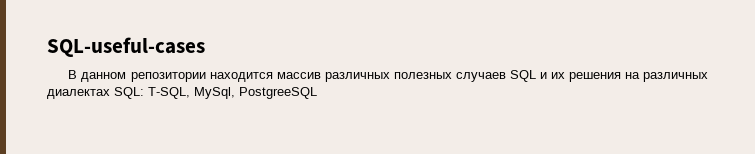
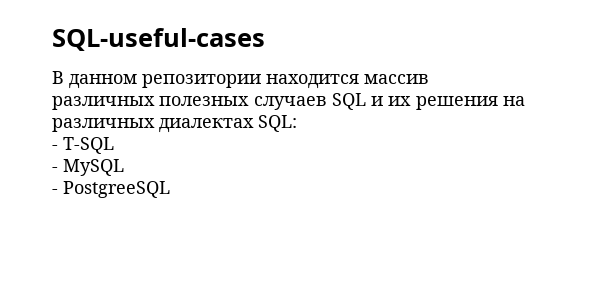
- В данном репозитории находится массив различных полезных случаев SQL и их решения на различных диалектах SQL: T-SQL, MySql, PostgreeSQL
+ В данном репозитории находится массив различных полезных случаев SQL и их решения на различных диалектах SQL:
+ - T-SQL
+ - MySQL
+ - PostgreeSQL

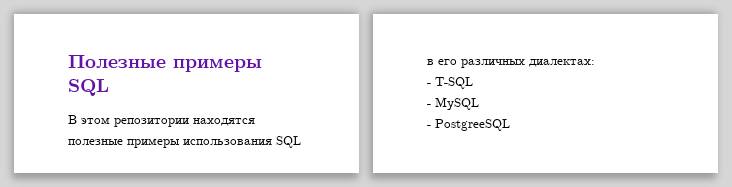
- SQL-useful-cases
- В данном репозитории находится массив различных полезных случаев SQL и их решения на различных диалектах SQL:
+ Полезные примеры SQL
+ В этом репозитории находятся полезные примеры использования SQL в его различных диалектах:

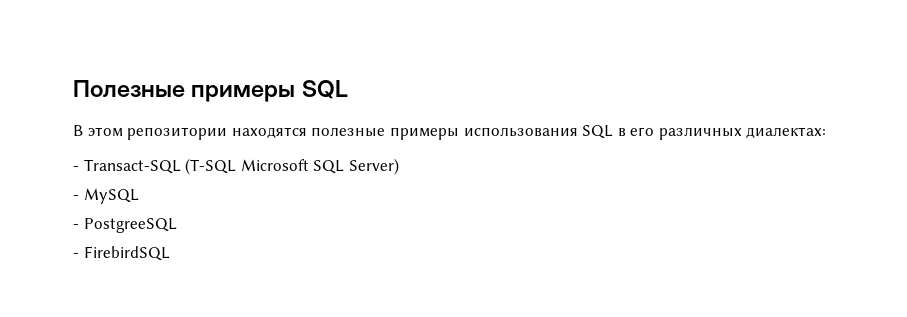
- - T-SQL
+ - Transact-SQL (T-SQL Microsoft SQL Server)
+ - FirebirdSQL

